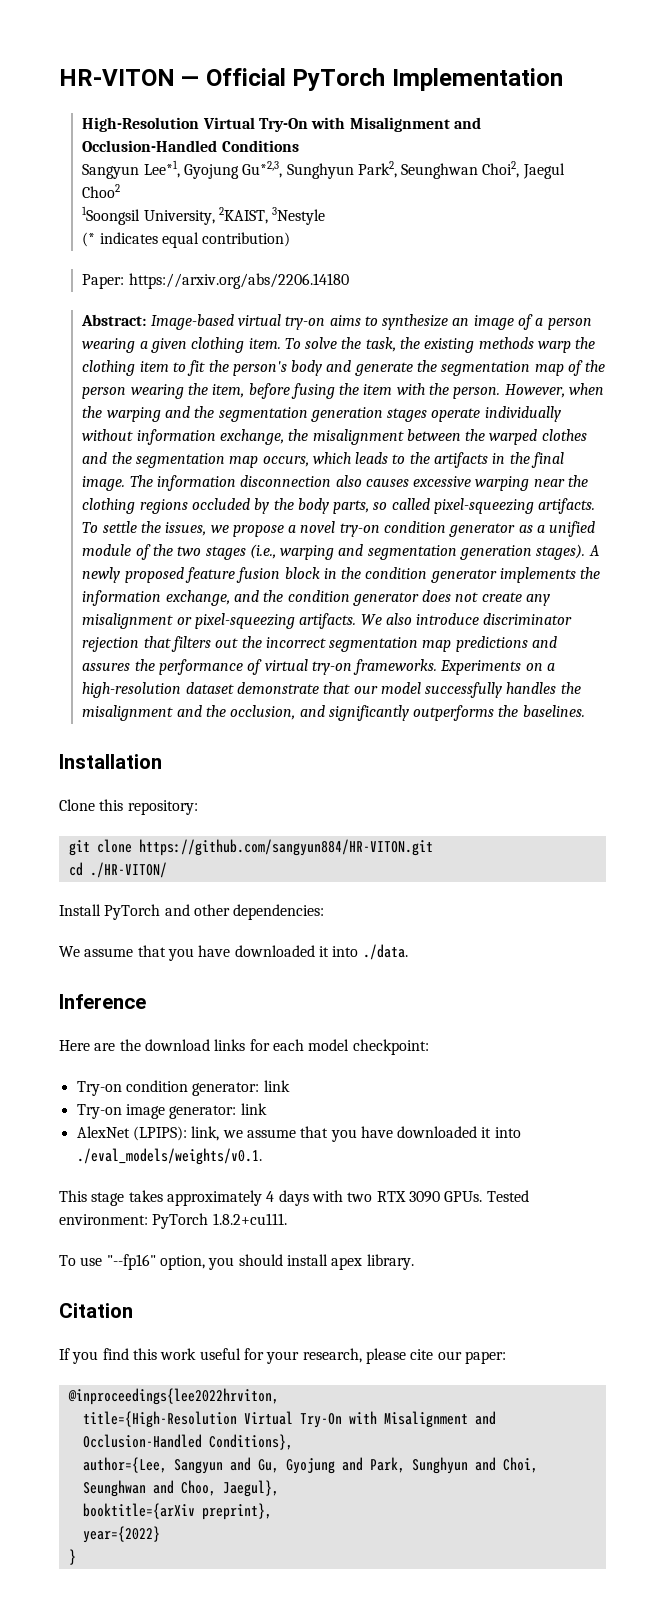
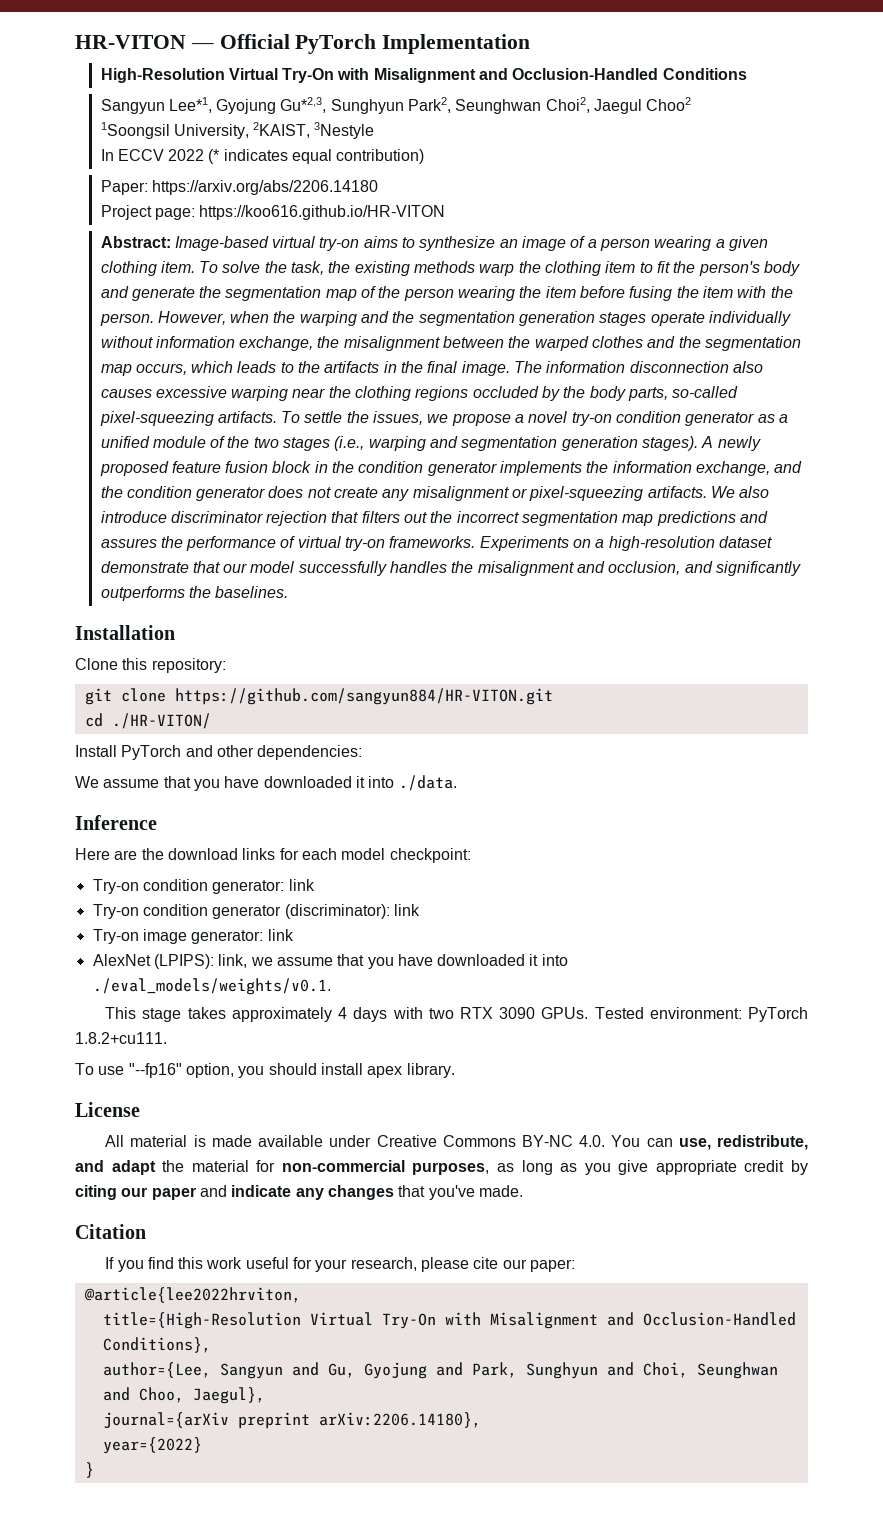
- (* indicates equal contribution)
+ In ECCV 2022 (* indicates equal contribution)
+ Project page: https://koo616.github.io/HR-VITON
- To solve the task, the existing methods warp the clothing item to fit the person's body and generate the segmentation map of the person wearing the item, before fusing the item with the person.
+ To solve the task, the existing methods warp the clothing item to fit the person's body and generate the segmentation map of the person wearing the item before fusing the item with the person.
- The information disconnection also causes excessive warping near the clothing regions occluded by the body parts, so called pixel-squeezing artifacts.
+ The information disconnection also causes excessive warping near the clothing regions occluded by the body parts, so-called pixel-squeezing artifacts.
- Experiments on a high-resolution dataset demonstrate that our model successfully handles the misalignment and the occlusion, and significantly outperforms the baselines.
+ Experiments on a high-resolution dataset demonstrate that our model successfully handles the misalignment and occlusion, and significantly outperforms the baselines.
+ Try-on condition generator (discriminator): link
+ License
+ All material is made available under Creative Commons BY-NC 4.0. You can use, redistribute, and adapt the material for non-commercial purposes, as long as you give appropriate credit by citing our paper and indicate any changes that you've made.
- @inproceedings{lee2022hrviton,
+ @article{lee2022hrviton,
- booktitle={arXiv preprint},
+ journal={arXiv preprint arXiv:2206.14180},

